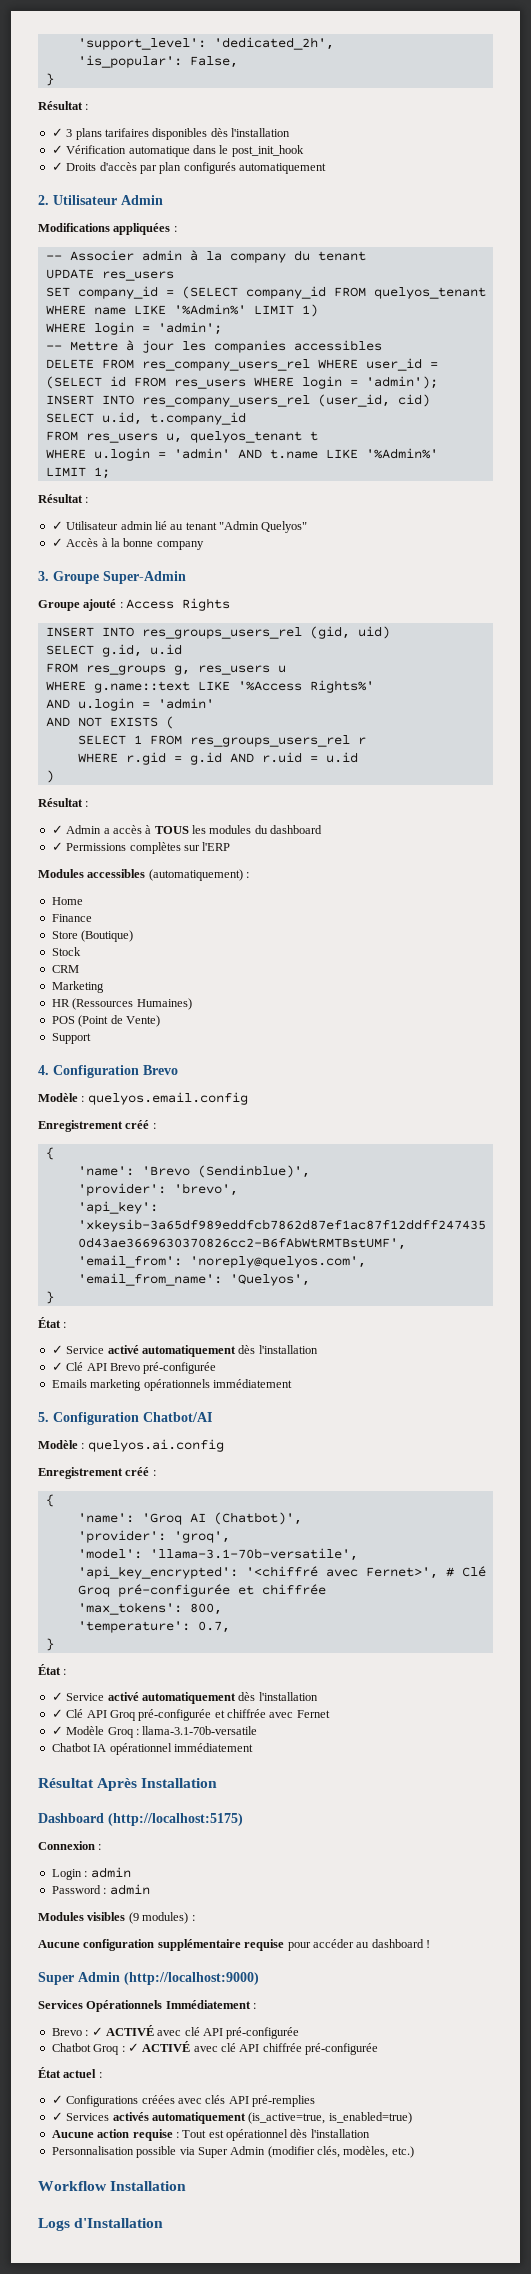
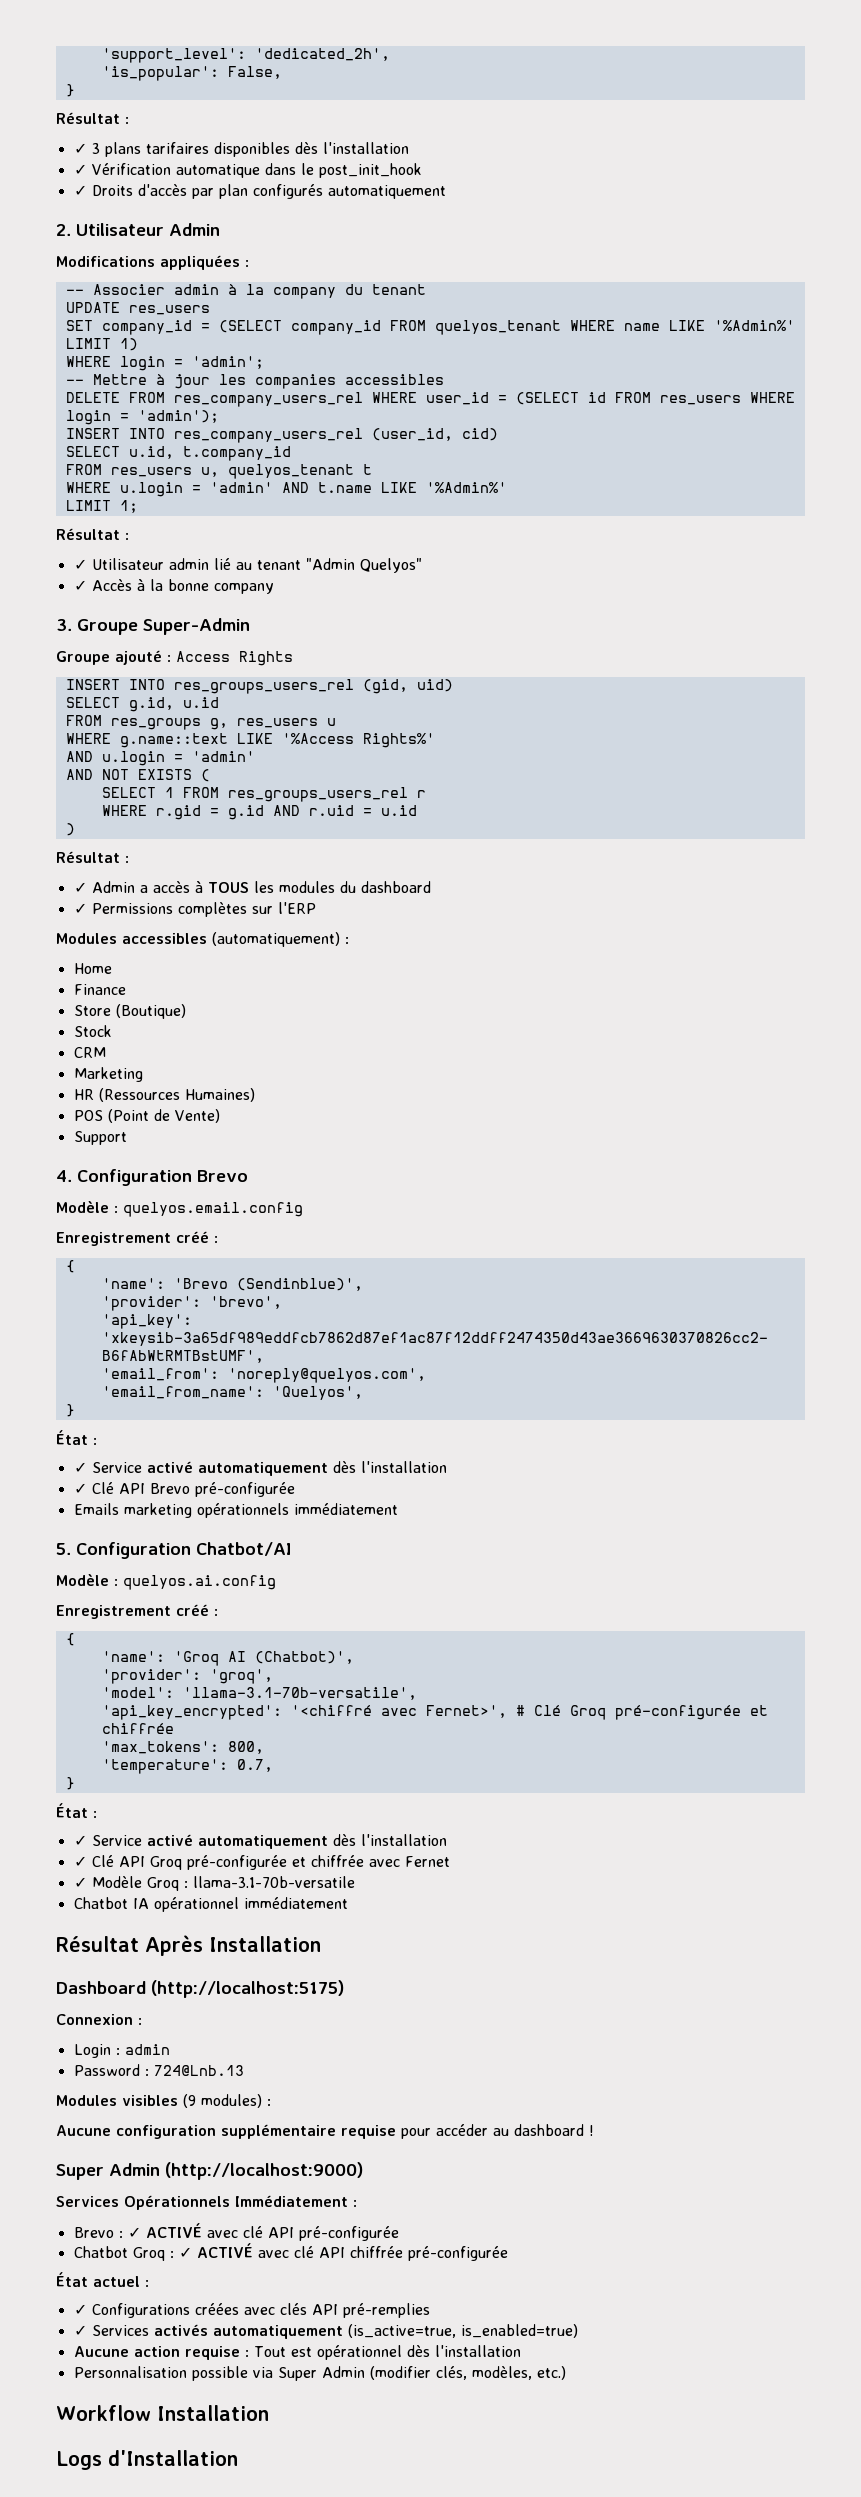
- Password : admin
+ Password : 724@Lnb.13

